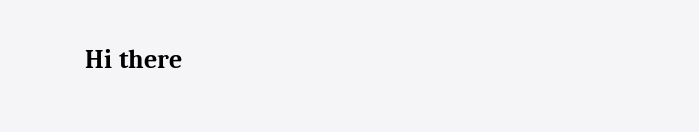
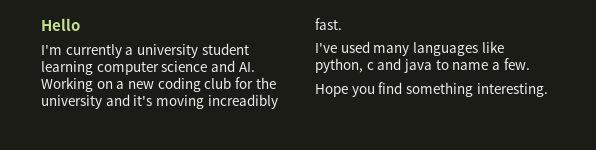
- Hi there
+ Hello
+ I'm currently a university student learning computer science and AI. Working on a new coding club for the university and it's moving increadibly fast.
+ I've used many languages like python, c and java to name a few.
+ Hope you find something interesting.

